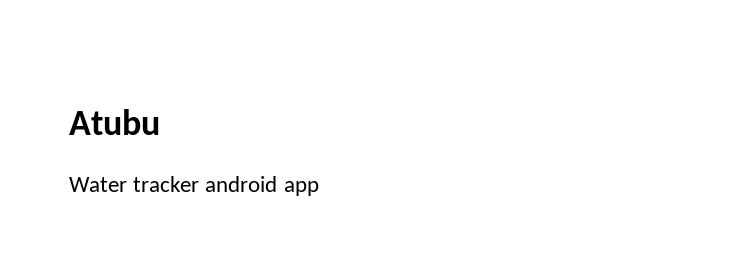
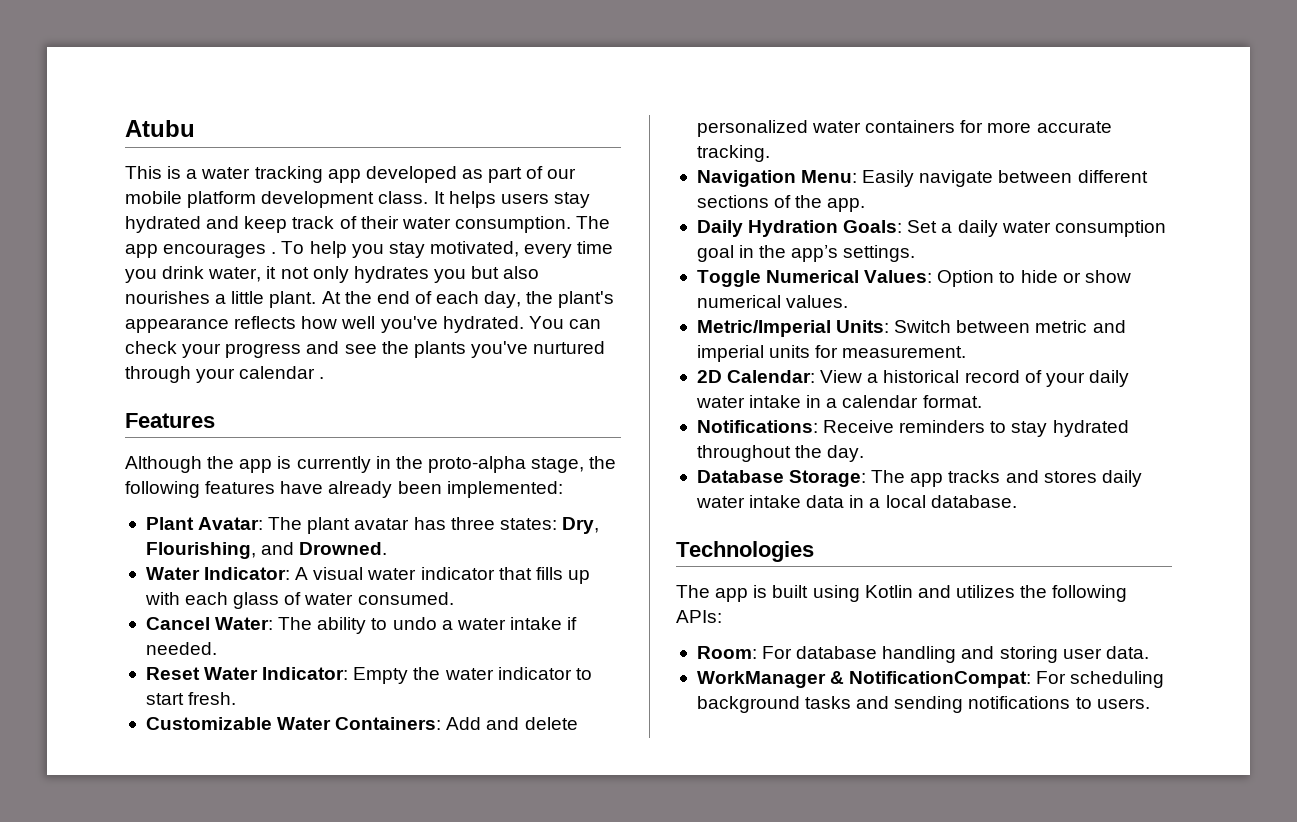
- Water tracker android app
+ This is a water tracking app developed as part of our mobile platform development class. It helps users stay hydrated and keep track of their water consumption. The app encourages . To help you stay motivated, every time you drink water, it not only hydrates you but also nourishes a little plant. At the end of each day, the plant's appearance reflects how well you've hydrated. You can check your progress and see the plants you've nurtured through your calendar .
+ Features
+ Although the app is currently in the proto-alpha stage, the following features have already been implemented:
+ Plant Avatar: The plant avatar has three states: Dry, Flourishing, and Drowned.
+ Water Indicator: A visual water indicator that fills up with each glass of water consumed.
+ Cancel Water: The ability to undo a water intake if needed.
+ Reset Water Indicator: Empty the water indicator to start fresh.
+ Customizable Water Containers: Add and delete personalized water containers for more accurate tracking.
+ Navigation Menu: Easily navigate between different sections of the app.
+ Daily Hydration Goals: Set a daily water consumption goal in the app’s settings.
+ Toggle Numerical Values: Option to hide or show numerical values.
+ Metric/Imperial Units: Switch between metric and imperial units for measurement.
+ 2D Calendar: View a historical record of your daily water intake in a calendar format.
+ Notifications: Receive reminders to stay hydrated throughout the day.
+ Database Storage: The app tracks and stores daily water intake data in a local database.
+ Technologies
+ The app is built using Kotlin and utilizes the following APIs:
+ Room: For database handling and storing user data.
+ WorkManager & NotificationCompat: For scheduling background tasks and sending notifications to users.

